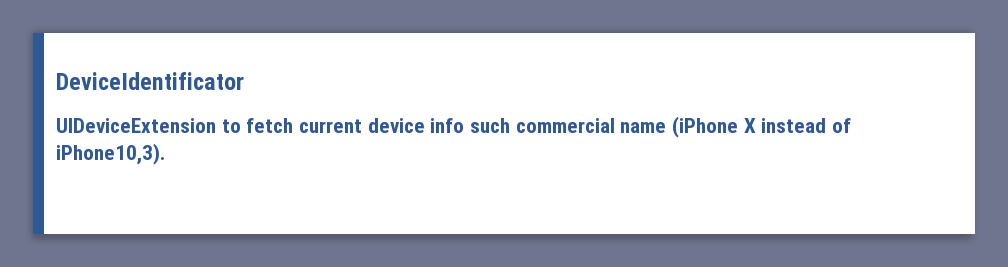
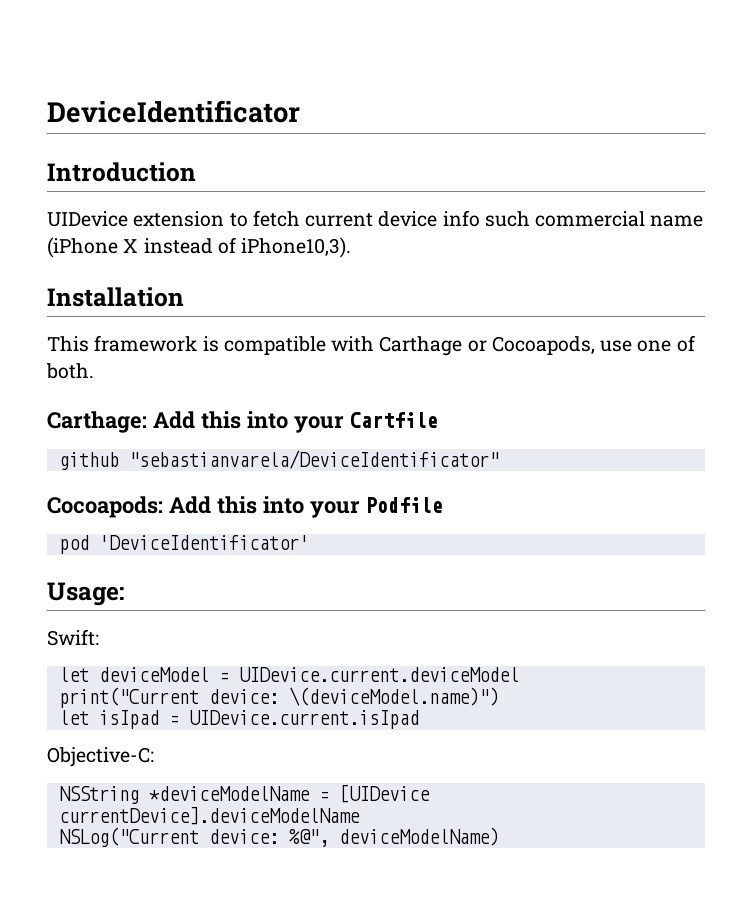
- UIDeviceExtension to fetch current device info such commercial name (iPhone X instead of iPhone10,3).
+ Introduction
+ UIDevice extension to fetch current device info such commercial name (iPhone X instead of iPhone10,3).
+ Installation
+ This framework is compatible with Carthage or Cocoapods, use one of both.
+ Carthage: Add this into your Cartfile
+ github "sebastianvarela/DeviceIdentificator"
+ Cocoapods: Add this into your Podfile
+ pod 'DeviceIdentificator'
+ Usage:
+ Swift:
+ let deviceModel = UIDevice.current.deviceModel
+ print("Current device: \(deviceModel.name)")
+ let isIpad = UIDevice.current.isIpad
+ Objective-C:
+ NSString *deviceModelName = [UIDevice currentDevice].deviceModelName
+ NSLog("Current device: %@", deviceModelName)

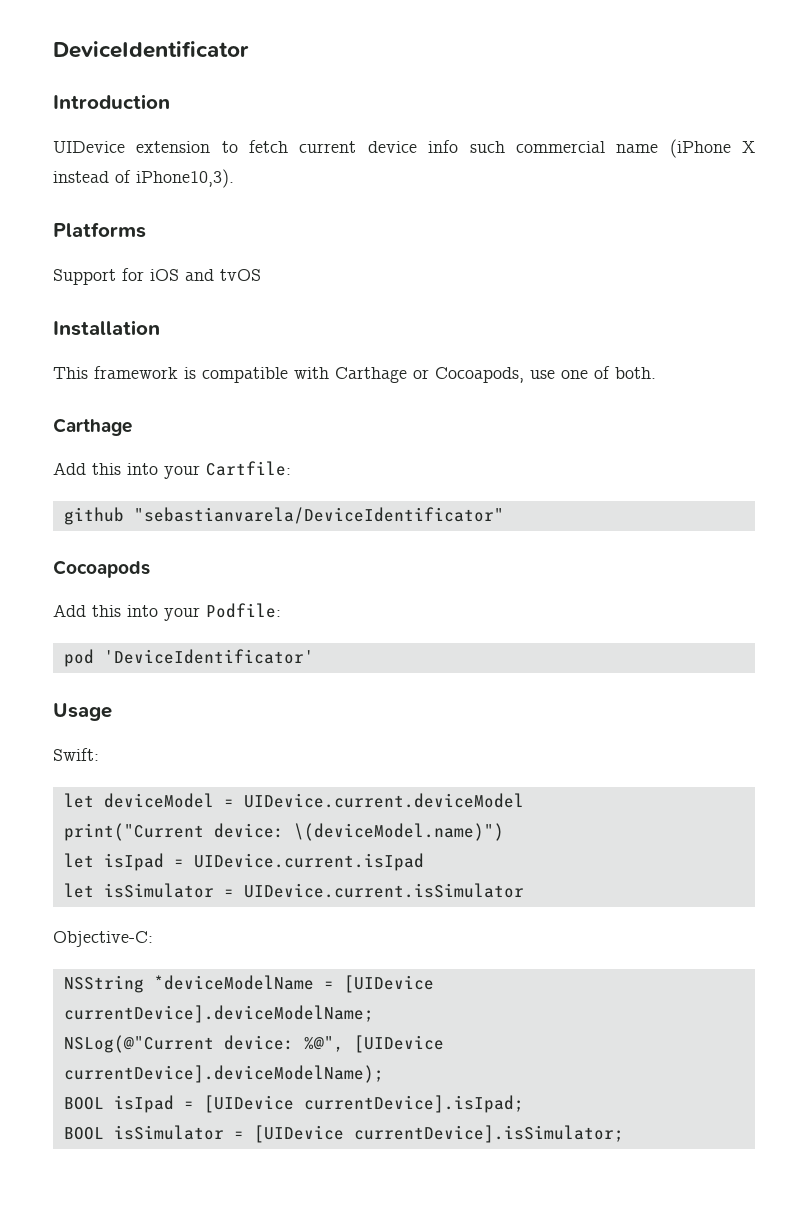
+ Platforms
+ Support for iOS and tvOS
  This framework is compatible with Carthage or Cocoapods, use one of both.
- Carthage: Add this into your Cartfile
+ Carthage
+ Add this into your Cartfile:
- Cocoapods: Add this into your Podfile
+ Cocoapods
+ Add this into your Podfile:
- Usage:
+ Usage
+ let isSimulator = UIDevice.current.isSimulator
- NSString *deviceModelName = [UIDevice currentDevice].deviceModelName
- NSLog("Current device: %@", deviceModelName)
+ NSString *deviceModelName = [UIDevice currentDevice].deviceModelName;
+ NSLog(@"Current device: %@", [UIDevice currentDevice].deviceModelName);
+ BOOL isIpad = [UIDevice currentDevice].isIpad;
+ BOOL isSimulator = [UIDevice currentDevice].isSimulator;

